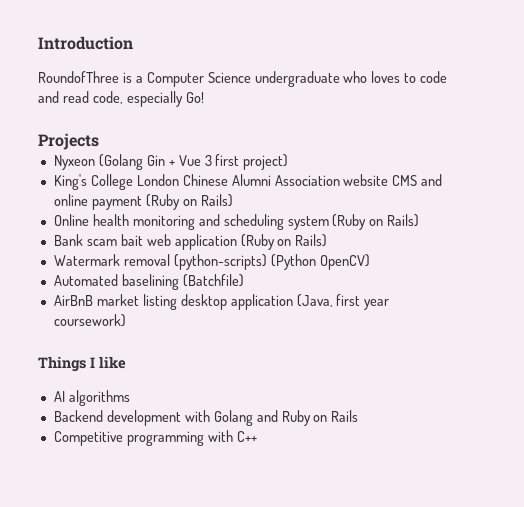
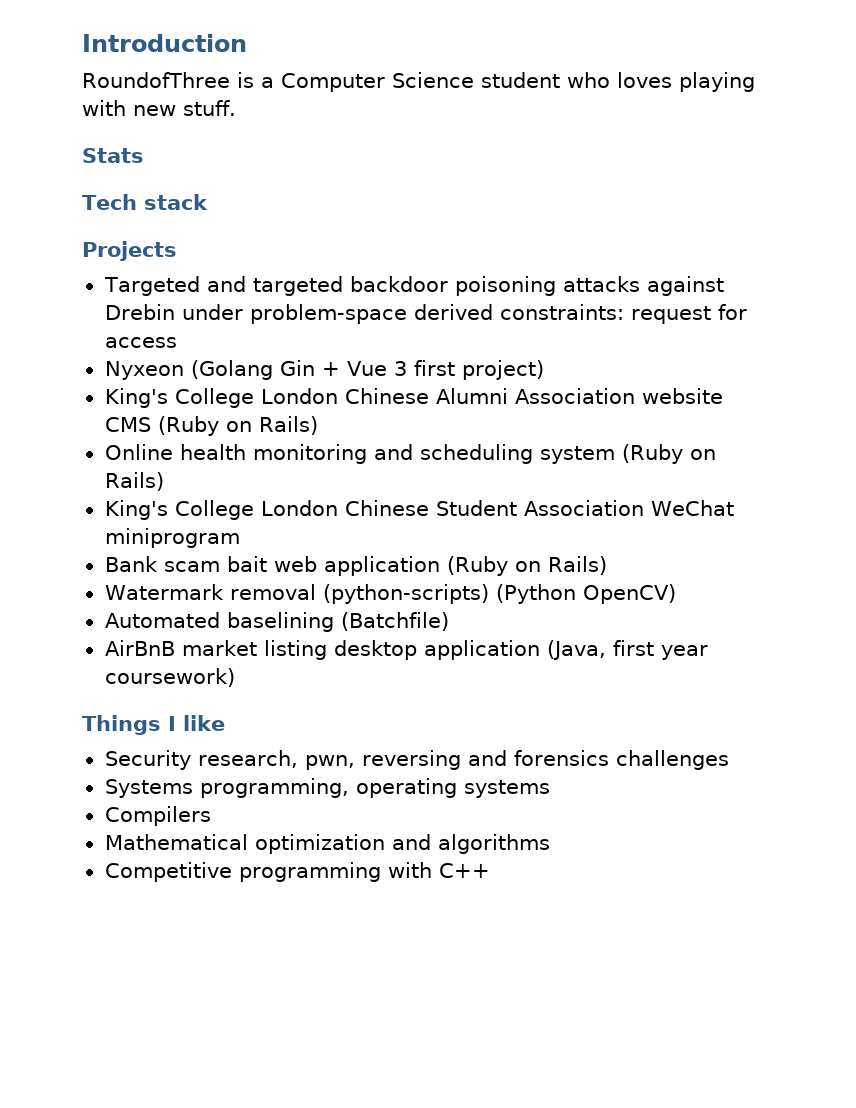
- RoundofThree is a Computer Science undergraduate who loves to code and read code, especially Go!
+ RoundofThree is a Computer Science student who loves playing with new stuff.
+ Stats
+ Tech stack
  Projects
+ Targeted and targeted backdoor poisoning attacks against Drebin under problem-space derived constraints: request for access
- King's College London Chinese Alumni Association website CMS and online payment (Ruby on Rails)
+ King's College London Chinese Alumni Association website CMS (Ruby on Rails)
+ King's College London Chinese Student Association WeChat miniprogram
- AI algorithms
- Backend development with Golang and Ruby on Rails
+ Security research, pwn, reversing and forensics challenges
+ Systems programming, operating systems
+ Compilers
+ Mathematical optimization and algorithms

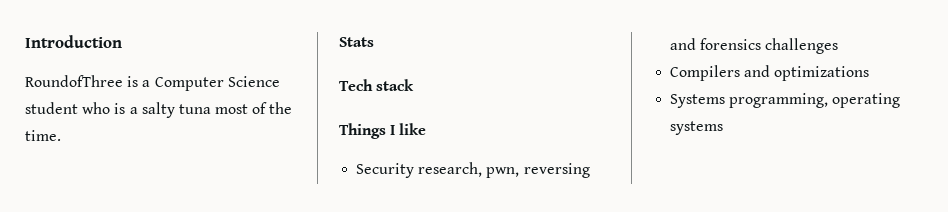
- RoundofThree is a Computer Science student who loves playing with new stuff.
+ RoundofThree is a Computer Science student who is a salty tuna most of the time.
  Stats
  Tech stack
- Projects
- Targeted and targeted backdoor poisoning attacks against Drebin under problem-space derived constraints: request for access
- Nyxeon (Golang Gin + Vue 3 first project)
- King's College London Chinese Alumni Association website CMS (Ruby on Rails)
- Online health monitoring and scheduling system (Ruby on Rails)
- King's College London Chinese Student Association WeChat miniprogram
- Bank scam bait web application (Ruby on Rails)
- Watermark removal (python-scripts) (Python OpenCV)
- Automated baselining (Batchfile)
- AirBnB market listing desktop application (Java, first year coursework)
+ Compilers and optimizations
- Compilers
- Mathematical optimization and algorithms
- Competitive programming with C++

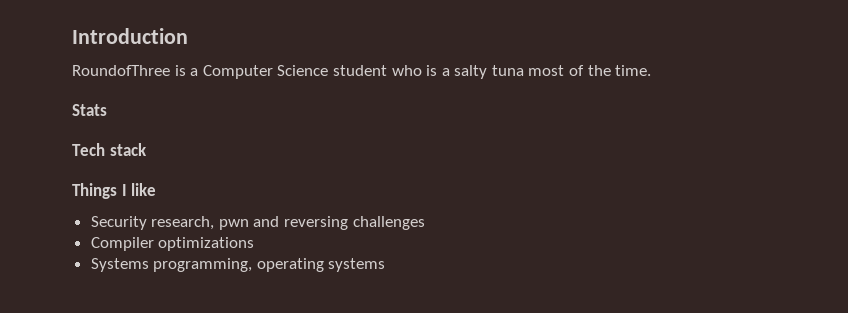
- Security research, pwn, reversing and forensics challenges
+ Security research, pwn and reversing challenges
- Compilers and optimizations
+ Compiler optimizations

